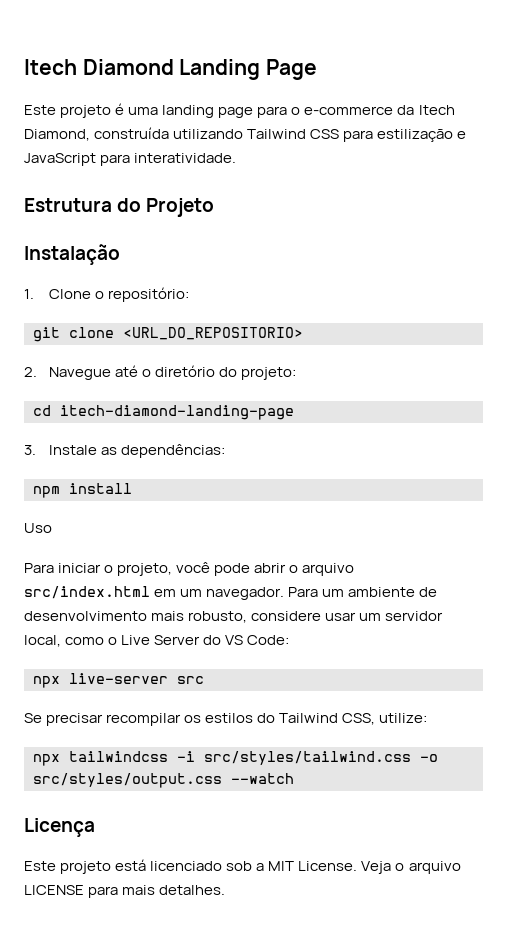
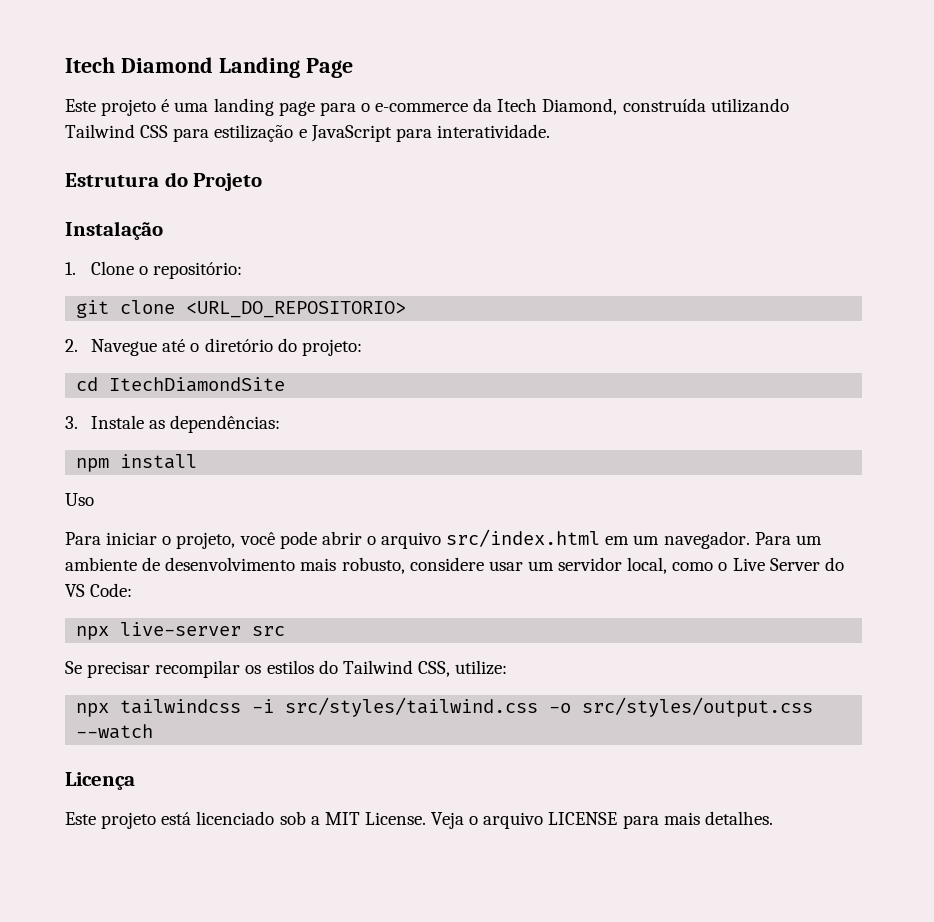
- cd itech-diamond-landing-page
+ cd ItechDiamondSite

